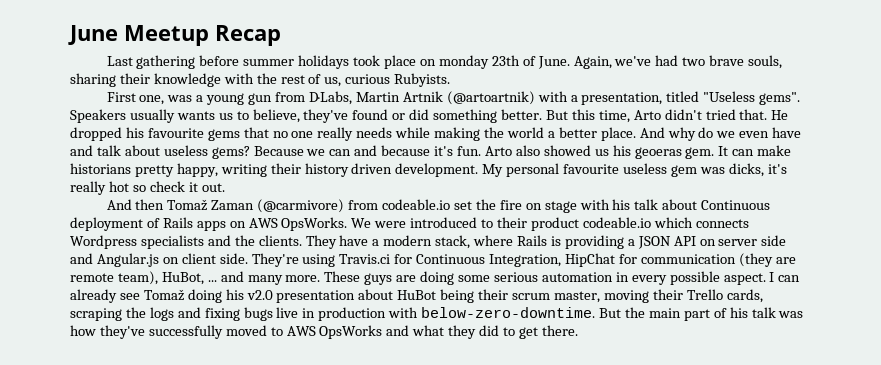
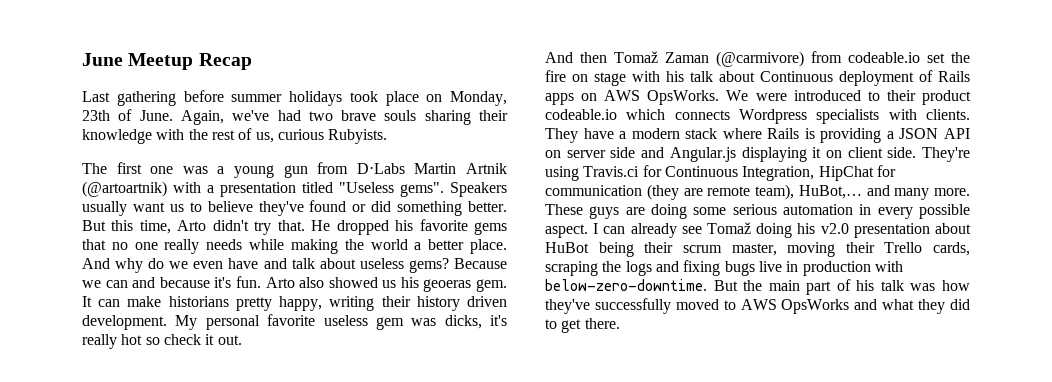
- Last gathering before summer holidays took place on monday 23th of June.
+ Last gathering before summer holidays took place on Monday, 23th of June.
- Again, we've had two brave souls, sharing their knowledge with the rest of us, curious Rubyists.
+ Again, we've had two brave souls sharing their knowledge with the rest of us, curious Rubyists.
- First one, was a young gun from D·Labs, Martin Artnik (@artoartnik) with a presentation, titled "Useless gems".
+ The first one was a young gun from D·Labs Martin Artnik (@artoartnik) with a presentation titled "Useless gems".
- Speakers usually wants us to believe, they've found or did something better.
+ Speakers usually want us to believe they've found or did something better.
- But this time, Arto didn't tried that.
+ But this time, Arto didn't try that.
- He dropped his favourite gems that no one really needs while making the world a better place.
+ He dropped his favorite gems that no one really needs while making the world a better place.
- My personal favourite useless gem was dicks, it's really hot so check it out.
+ My personal favorite useless gem was dicks, it's really hot so check it out.
- We were introduced to their product codeable.io which connects Wordpress specialists and the clients.
+ We were introduced to their product codeable.io which connects Wordpress specialists with clients.
- They have a modern stack, where Rails is providing a JSON API on server side and Angular.js on client side.
+ They have a modern stack where Rails is providing a JSON API on server side and Angular.js displaying it on client side.
- They're using Travis.ci for Continuous Integration, HipChat for communication (they are remote team), HuBot, ... and many more.
+ They're using Travis.ci for Continuous Integration, HipChat for communication (they are remote team), HuBot,… and many more.

